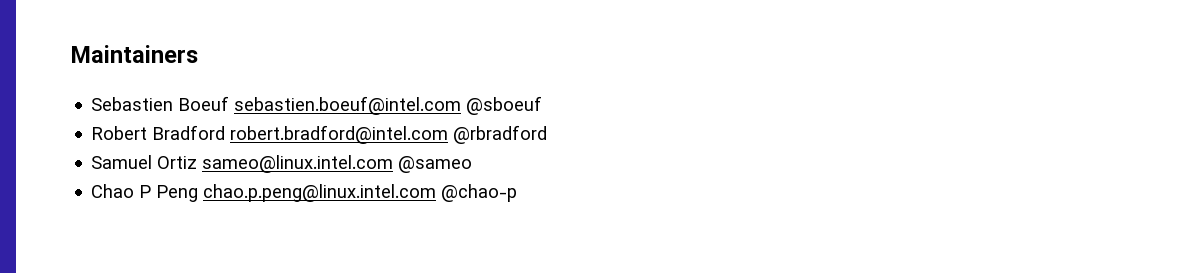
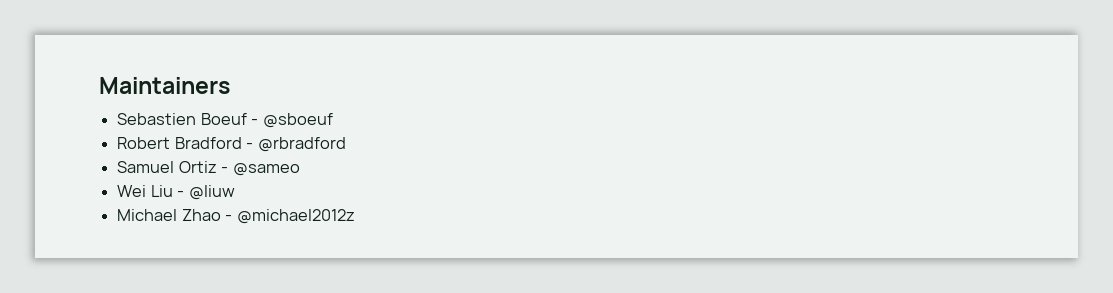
- Sebastien Boeuf sebastien.boeuf@intel.com @sboeuf
+ Sebastien Boeuf - @sboeuf
- Robert Bradford robert.bradford@intel.com @rbradford
+ Robert Bradford - @rbradford
- Samuel Ortiz sameo@linux.intel.com @sameo
+ Samuel Ortiz - @sameo
- Chao P Peng chao.p.peng@linux.intel.com @chao-p
+ Wei Liu - @liuw
+ Michael Zhao - @michael2012z

